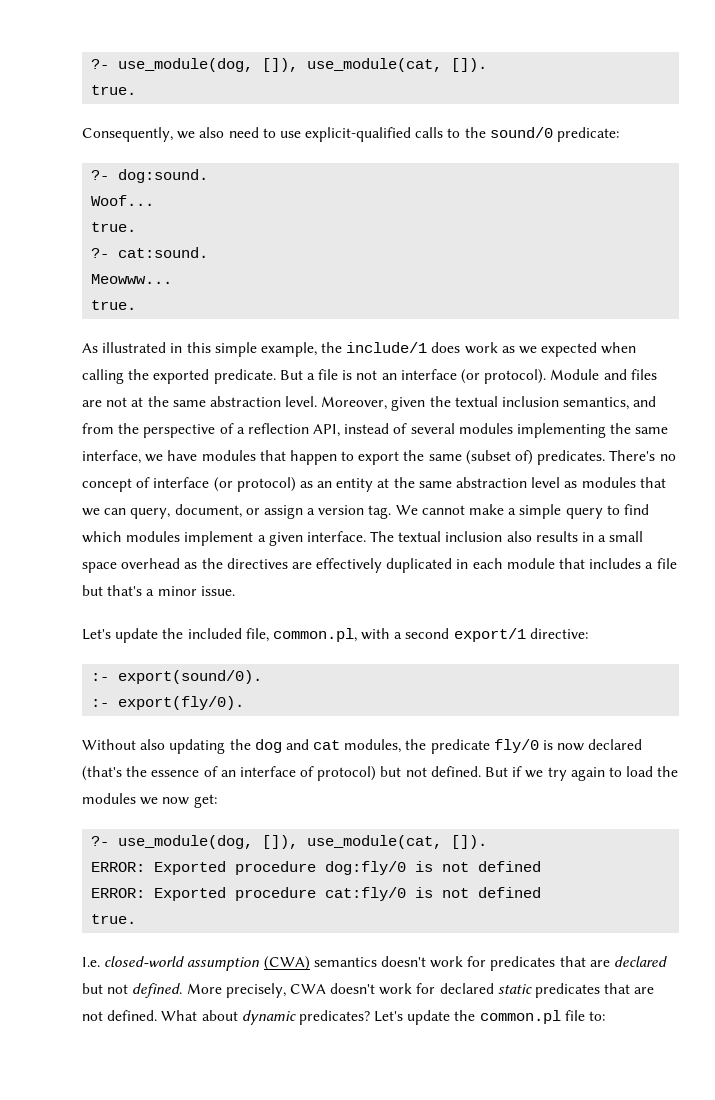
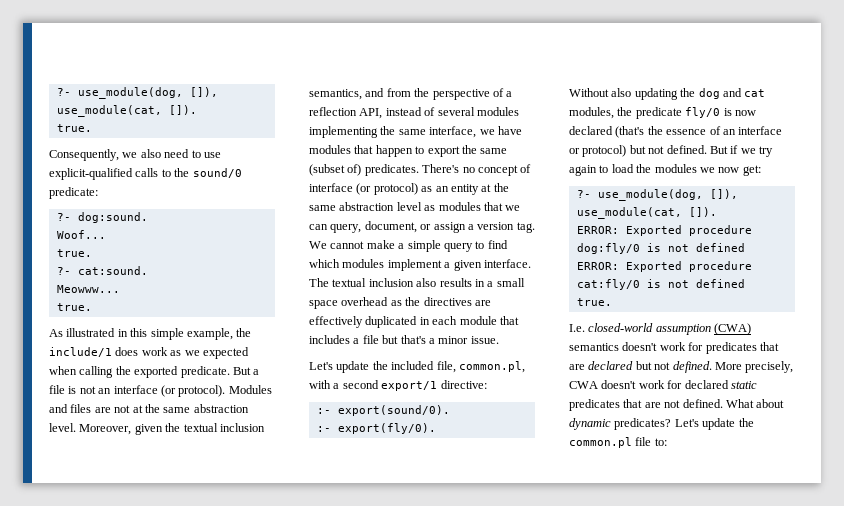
- Module and files are not at the same abstraction level.
+ Modules and files are not at the same abstraction level.
- Without also updating the dog and cat modules, the predicate fly/0 is now declared (that's the essence of an interface of protocol) but not defined.
+ Without also updating the dog and cat modules, the predicate fly/0 is now declared (that's the essence of an interface or protocol) but not defined.

